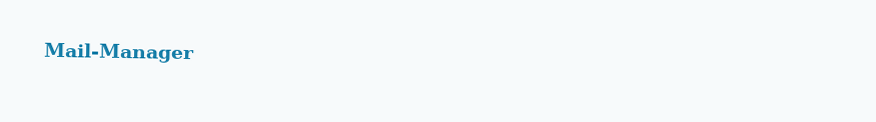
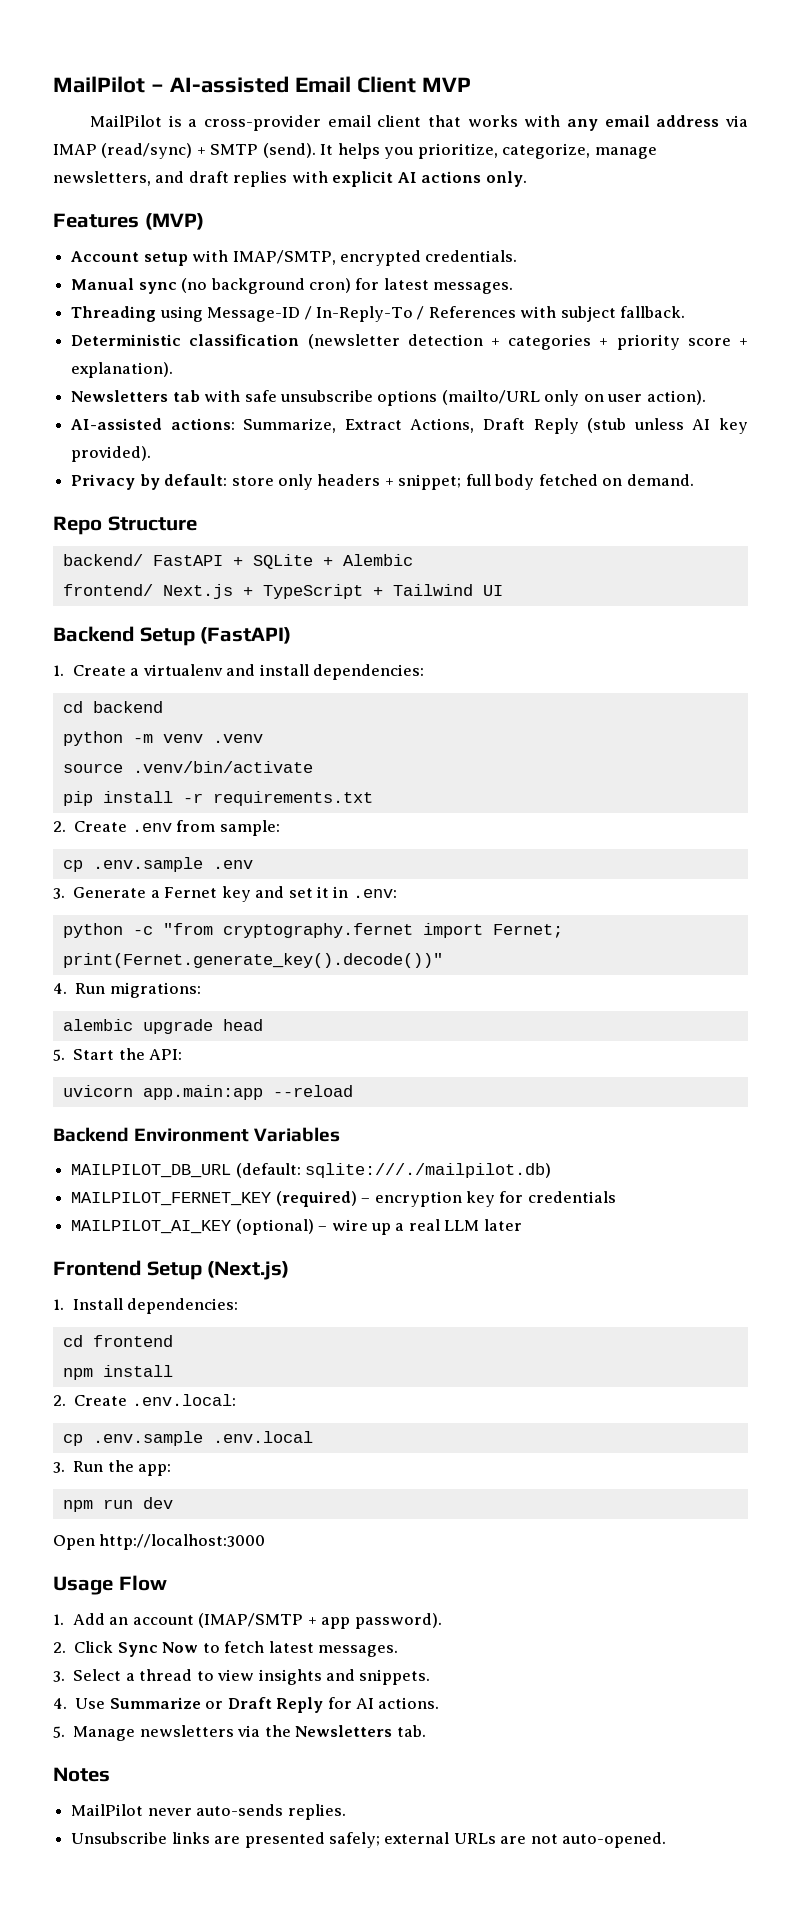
- Mail-Manager
+ MailPilot – AI-assisted Email Client MVP
+ MailPilot is a cross-provider email client that works with any email address via IMAP (read/sync) + SMTP (send). It helps you prioritize, categorize, manage newsletters, and draft replies with explicit AI actions only.
+ Features (MVP)
+ Account setup with IMAP/SMTP, encrypted credentials.
+ Manual sync (no background cron) for latest messages.
+ Threading using Message-ID / In-Reply-To / References with subject fallback.
+ Deterministic classification (newsletter detection + categories + priority score + explanation).
+ Newsletters tab with safe unsubscribe options (mailto/URL only on user action).
+ AI-assisted actions: Summarize, Extract Actions, Draft Reply (stub unless AI key provided).
+ Privacy by default: store only headers + snippet; full body fetched on demand.
+ Repo Structure
+ backend/ FastAPI + SQLite + Alembic
+ frontend/ Next.js + TypeScript + Tailwind UI
+ Backend Setup (FastAPI)
+ 1. Create a virtualenv and install dependencies:
+ cd backend
+ python -m venv .venv
+ source .venv/bin/activate
+ pip install -r requirements.txt
+ 2. Create .env from sample:
+ cp .env.sample .env
+ 3. Generate a Fernet key and set it in .env:
+ python -c "from cryptography.fernet import Fernet; print(Fernet.generate_key().decode())"
+ 4. Run migrations:
+ alembic upgrade head
+ 5. Start the API:
+ uvicorn app.main:app --reload
+ Backend Environment Variables
+ MAILPILOT_DB_URL (default: sqlite:///./mailpilot.db)
+ MAILPILOT_FERNET_KEY (required) – encryption key for credentials
+ MAILPILOT_AI_KEY (optional) – wire up a real LLM later
+ Frontend Setup (Next.js)
+ 1. Install dependencies:
+ cd frontend
+ npm install
+ 2. Create .env.local:
+ cp .env.sample .env.local
+ 3. Run the app:
+ npm run dev
+ Open http://localhost:3000
+ Usage Flow
+ 1. Add an account (IMAP/SMTP + app password).
+ 2. Click Sync Now to fetch latest messages.
+ 3. Select a thread to view insights and snippets.
+ 4. Use Summarize or Draft Reply for AI actions.
+ 5. Manage newsletters via the Newsletters tab.
+ Notes
+ MailPilot never auto-sends replies.
+ Unsubscribe links are presented safely; external URLs are not auto-opened.

